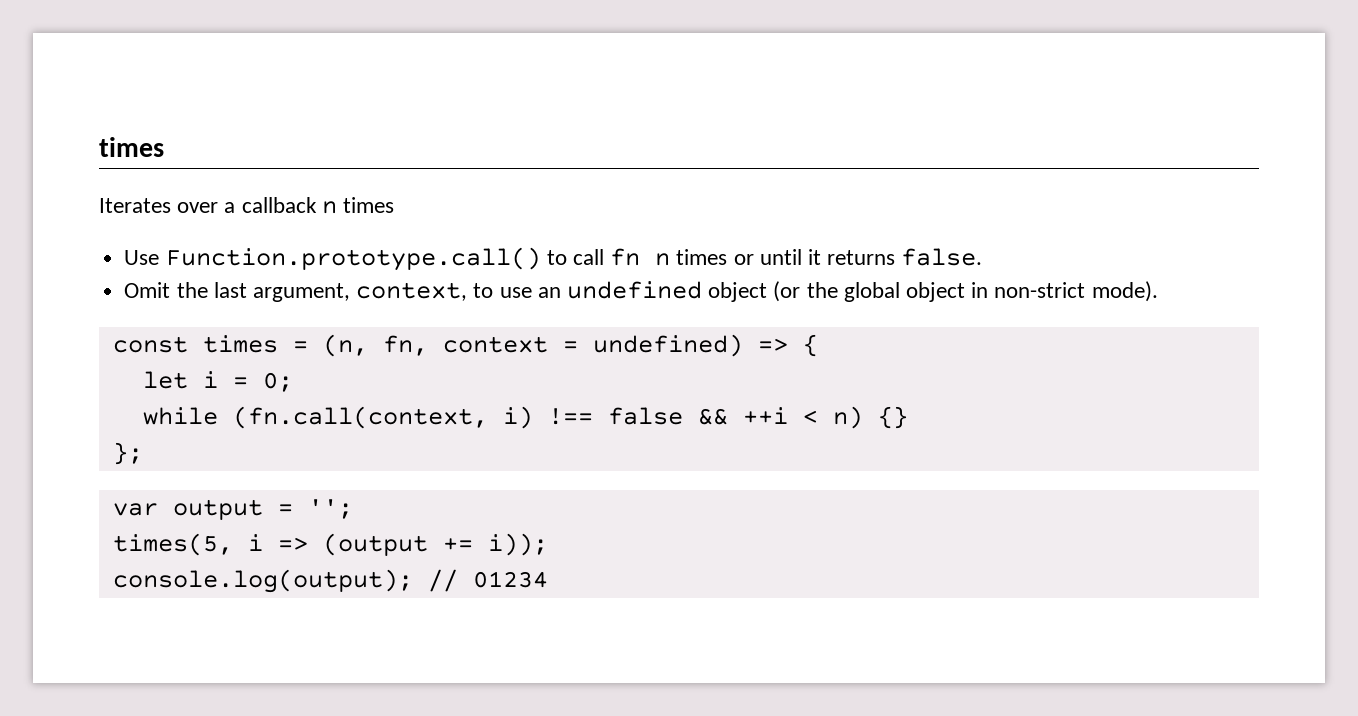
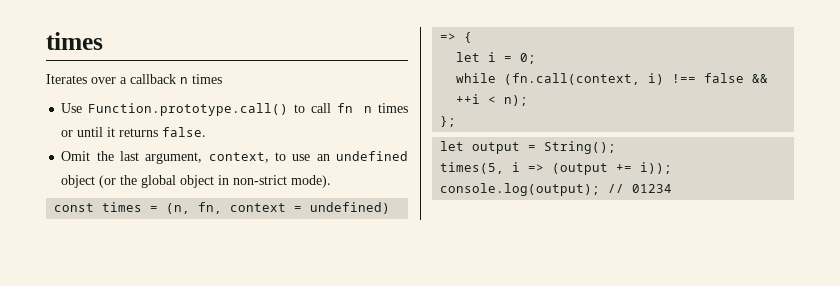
- while (fn.call(context, i) !== false && ++i < n) {}
+ while (fn.call(context, i) !== false && ++i < n);
- var output = '';
+ let output = String();

